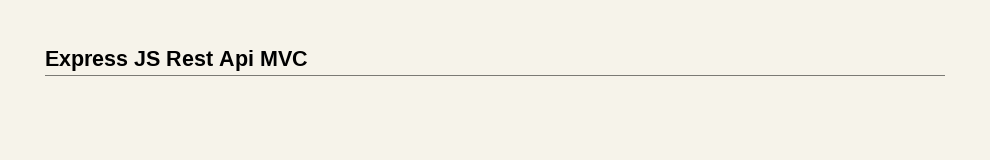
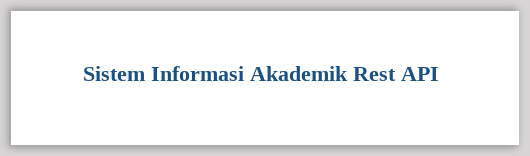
- Express JS Rest Api MVC
+ Sistem Informasi Akademik Rest API

